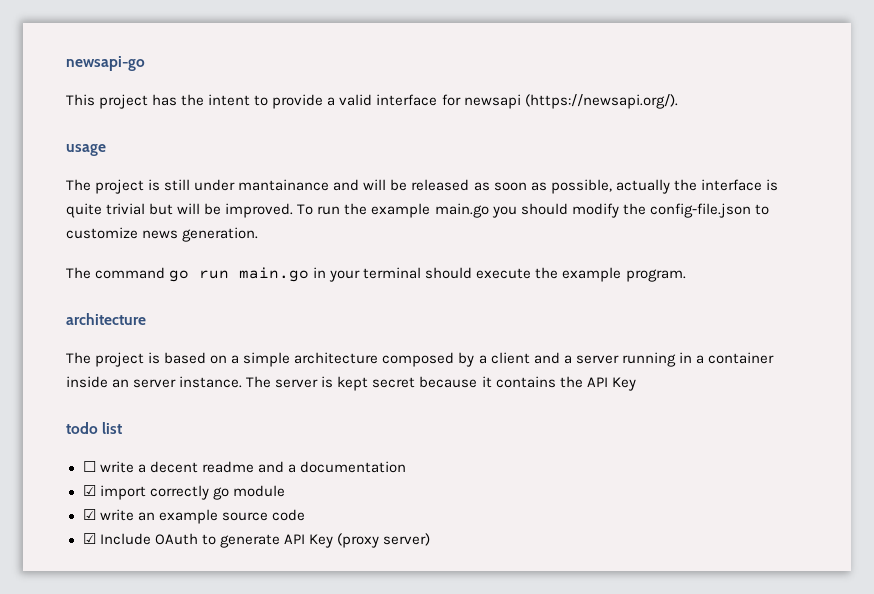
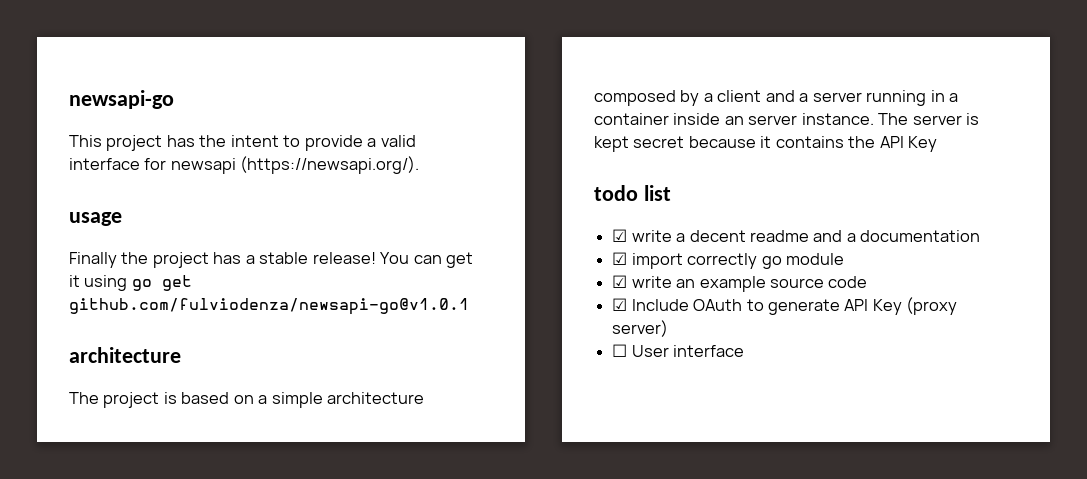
- The project is still under mantainance and will be released as soon as possible, actually the interface is quite trivial but will be improved. To run the example main.go you should modify the config-file.json to customize news generation.
- The command go run main.go in your terminal should execute the example program.
+ Finally the project has a stable release! You can get it using go get github.com/fulviodenza/newsapi-go@v1.0.1
- ☐ write a decent readme and a documentation
+ ☑ write a decent readme and a documentation
+ ☐ User interface

